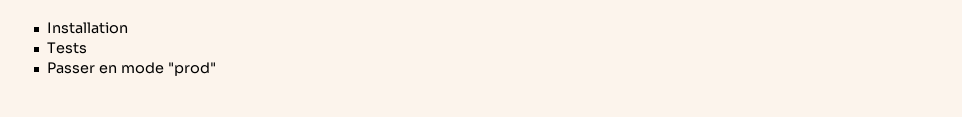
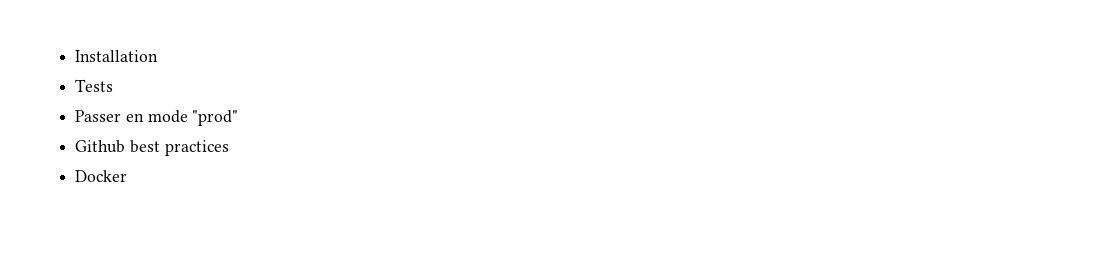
+ Github best practices
+ Docker

